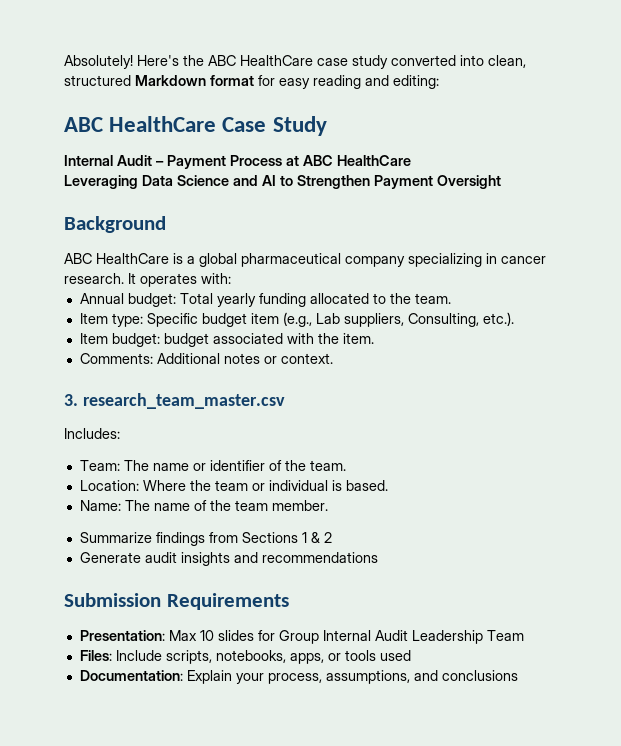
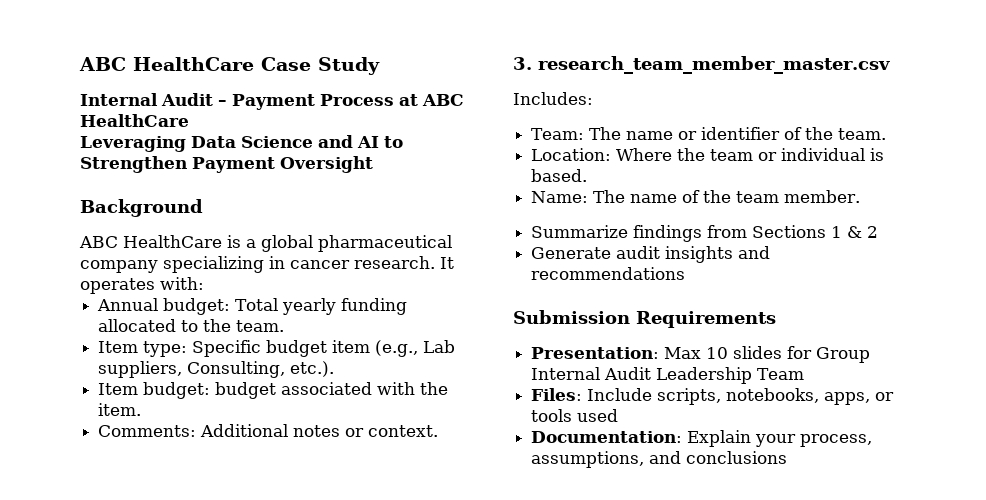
- Absolutely! Here's the ABC HealthCare case study converted into clean, structured Markdown format for easy reading and editing:
- 3. research_team_master.csv
+ 3. research_team_member_master.csv

